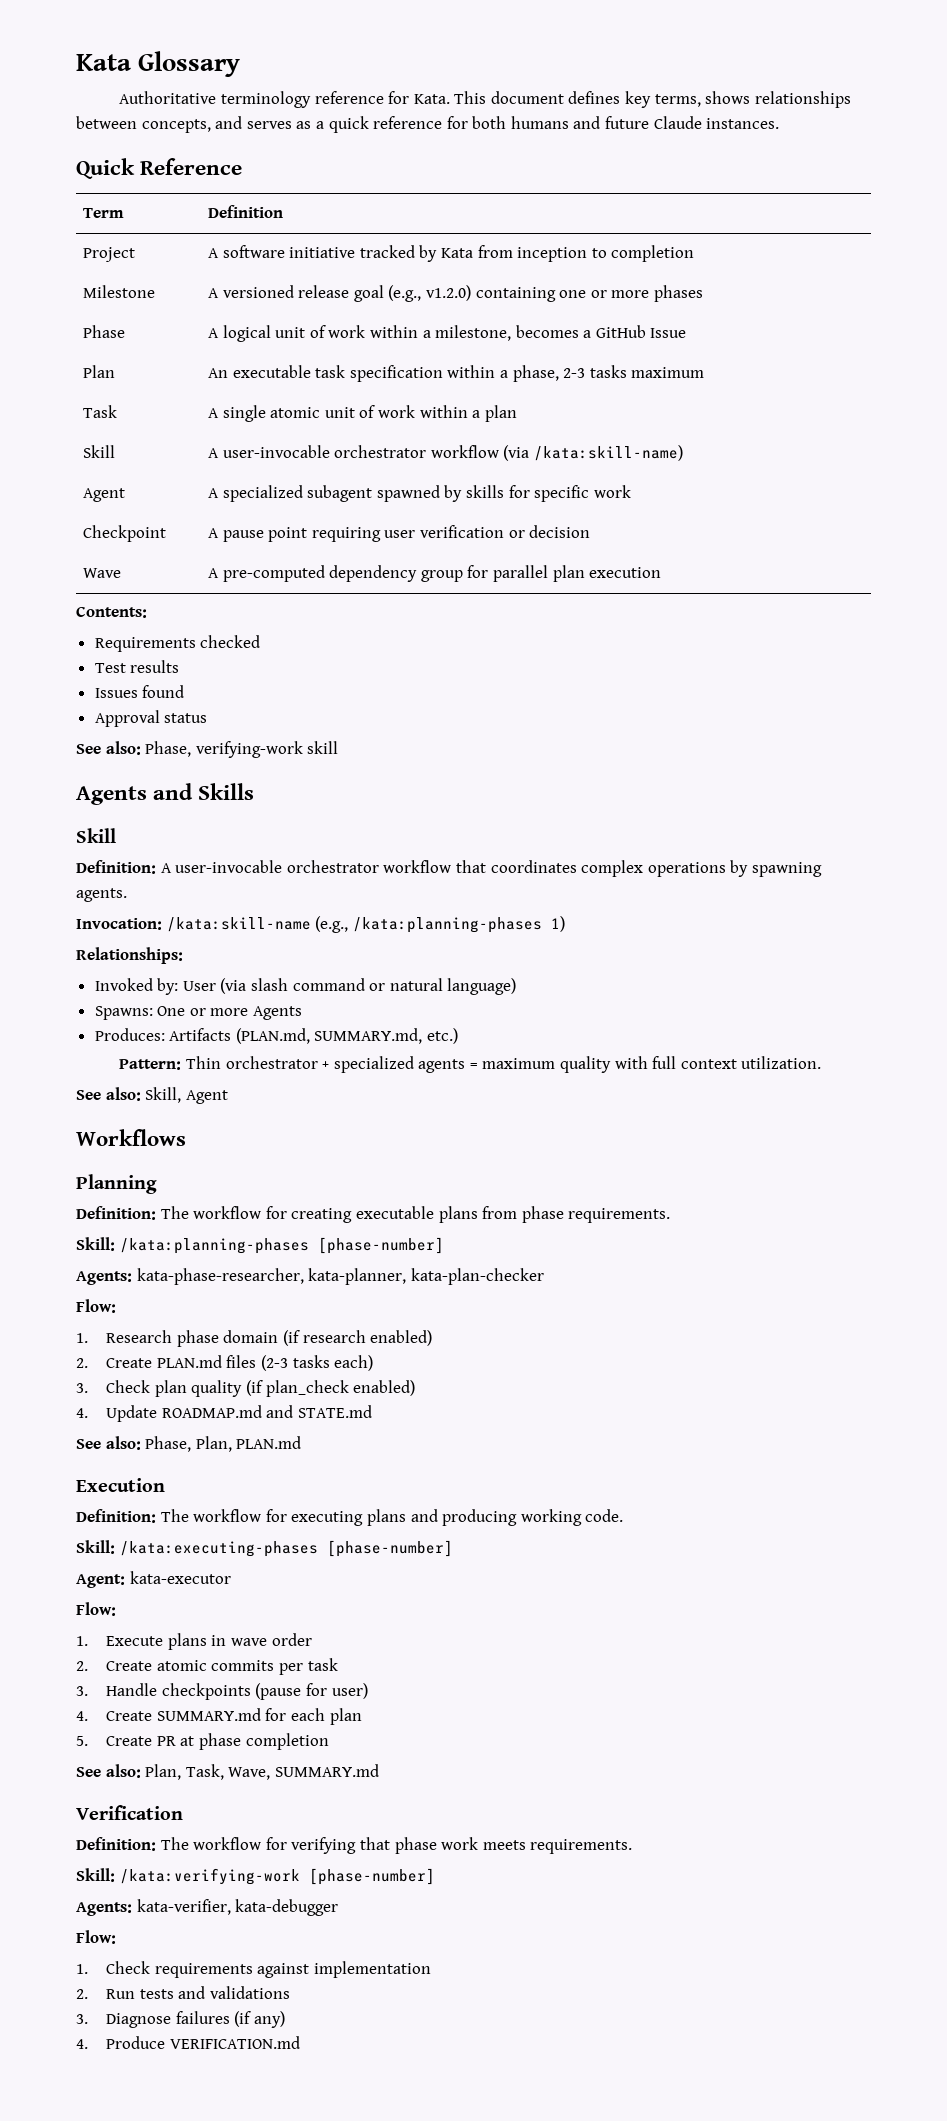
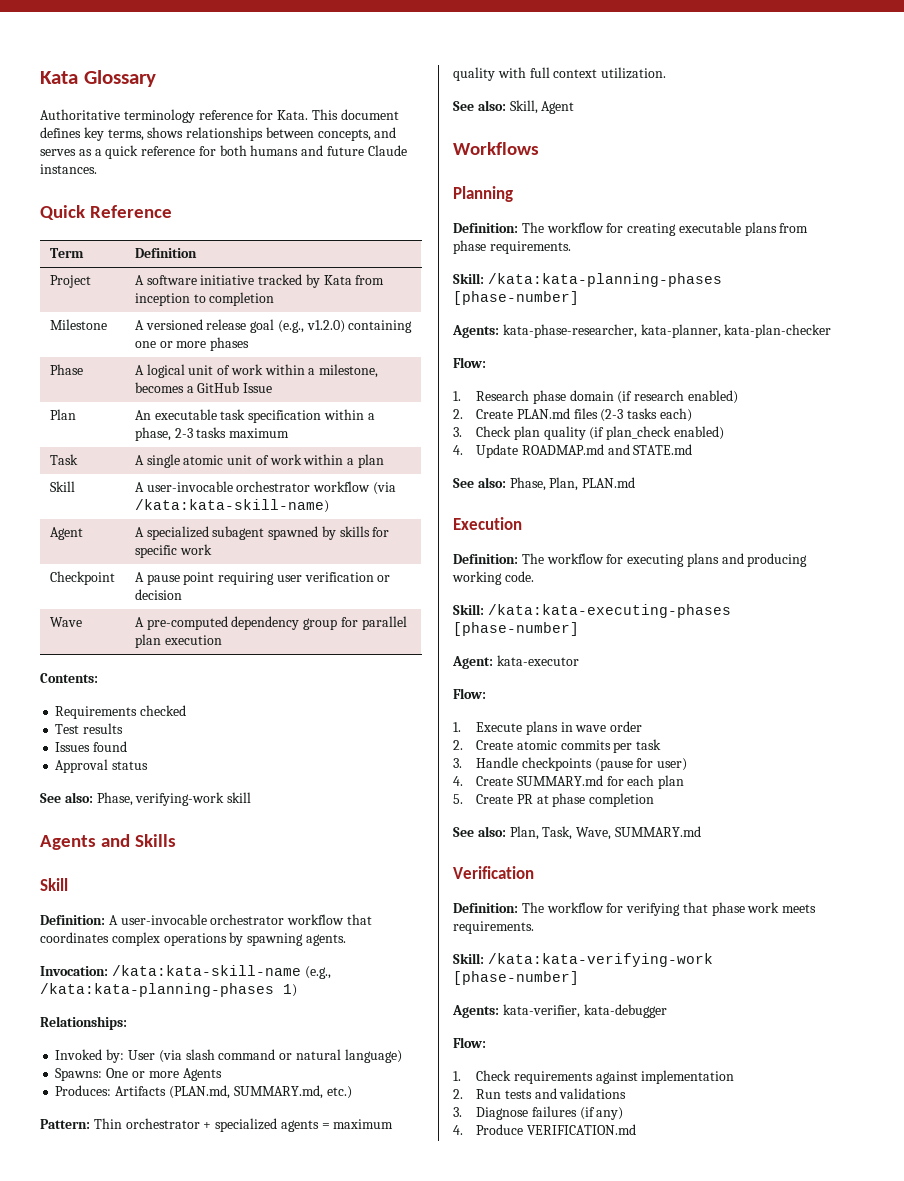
- Skill | A user-invocable orchestrator workflow (via /kata:skill-name)
+ Skill | A user-invocable orchestrator workflow (via /kata:kata-skill-name)
- Invocation: /kata:skill-name (e.g., /kata:planning-phases 1)
+ Invocation: /kata:kata-skill-name (e.g., /kata:kata-planning-phases 1)
- Skill: /kata:planning-phases [phase-number]
+ Skill: /kata:kata-planning-phases [phase-number]
- Skill: /kata:executing-phases [phase-number]
+ Skill: /kata:kata-executing-phases [phase-number]
- Skill: /kata:verifying-work [phase-number]
+ Skill: /kata:kata-verifying-work [phase-number]

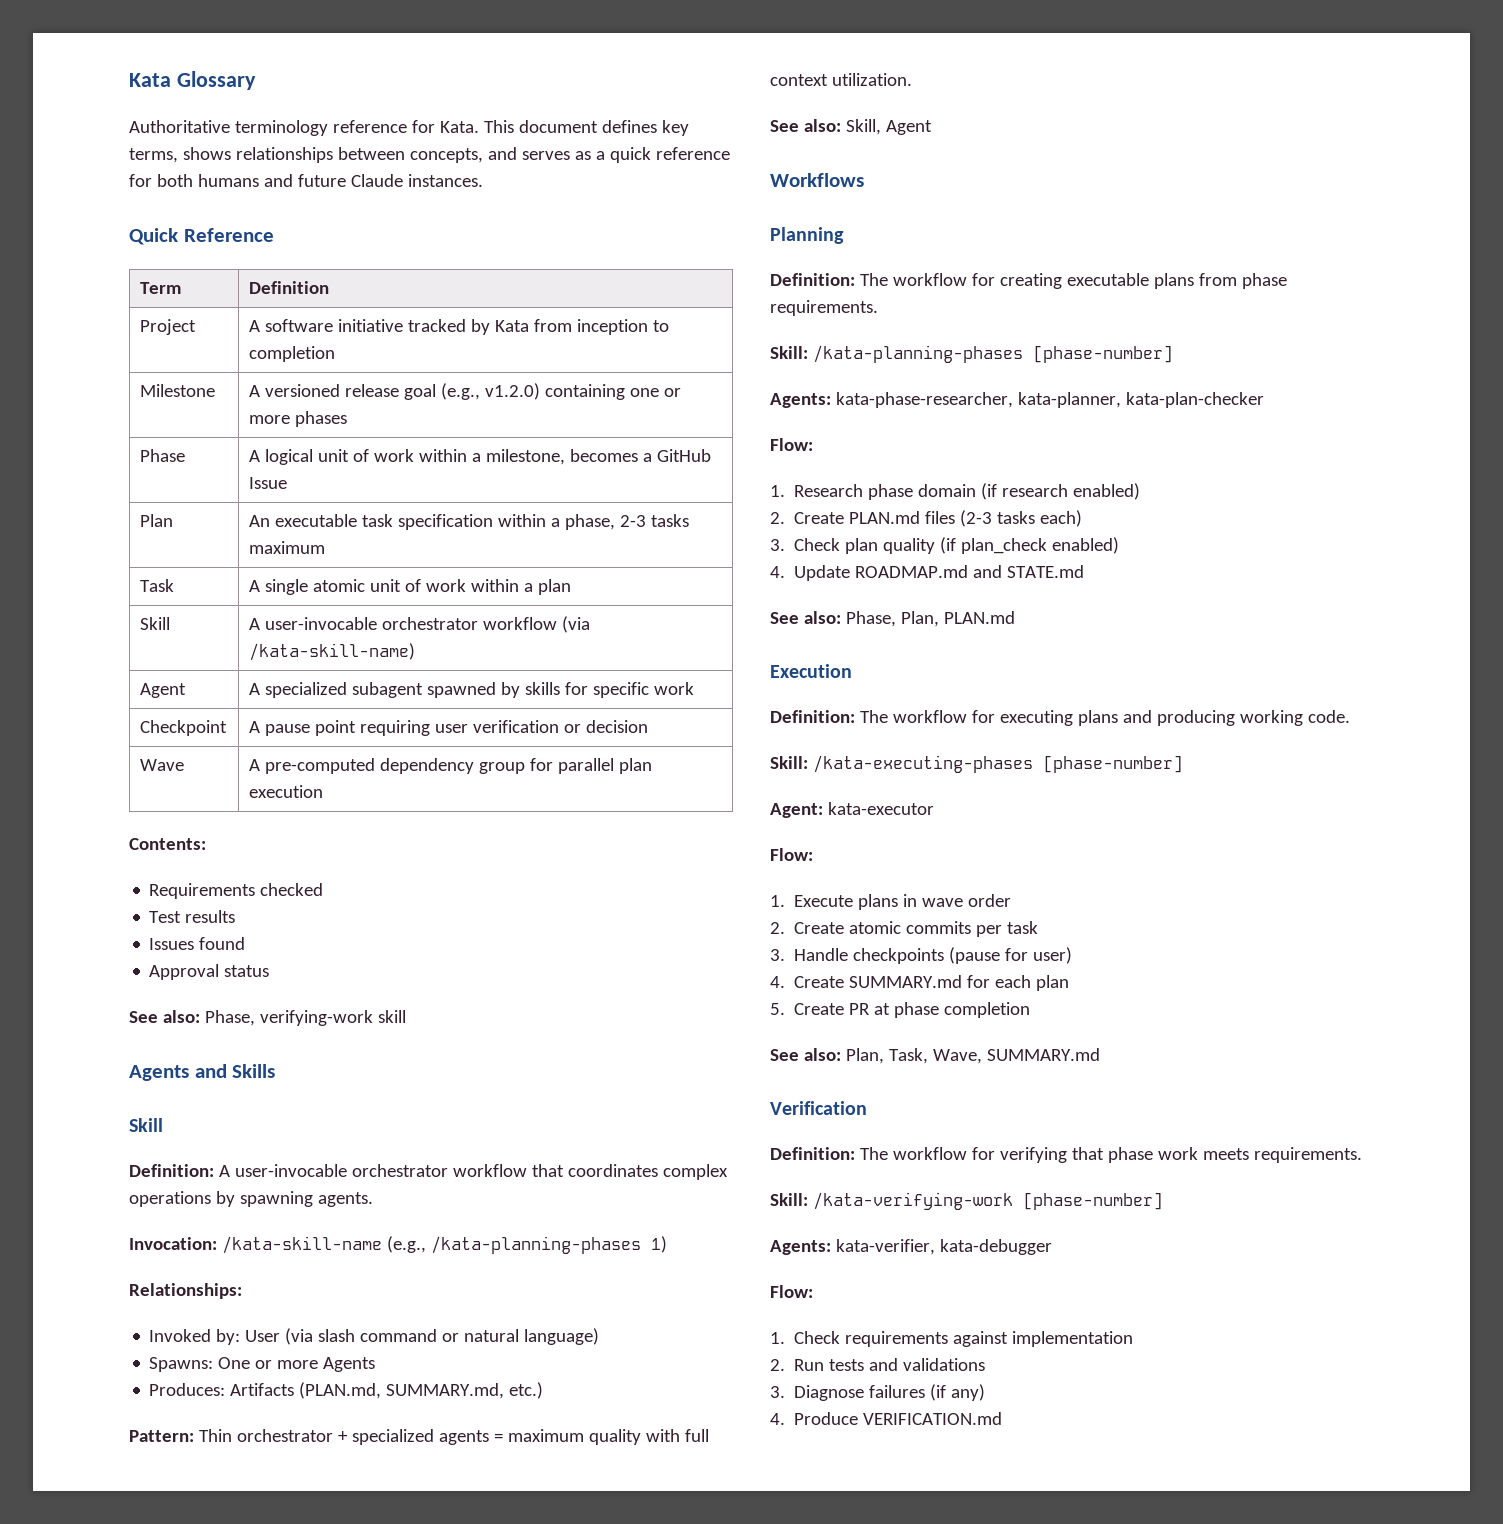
- Skill | A user-invocable orchestrator workflow (via /kata:kata-skill-name)
+ Skill | A user-invocable orchestrator workflow (via /kata-skill-name)
- Invocation: /kata:kata-skill-name (e.g., /kata:kata-planning-phases 1)
+ Invocation: /kata-skill-name (e.g., /kata-planning-phases 1)
- Skill: /kata:kata-planning-phases [phase-number]
+ Skill: /kata-planning-phases [phase-number]
- Skill: /kata:kata-executing-phases [phase-number]
+ Skill: /kata-executing-phases [phase-number]
- Skill: /kata:kata-verifying-work [phase-number]
+ Skill: /kata-verifying-work [phase-number]

